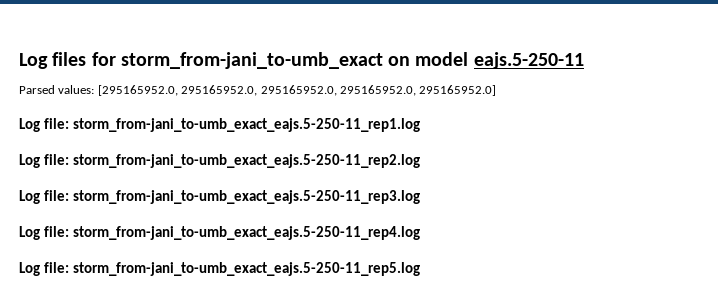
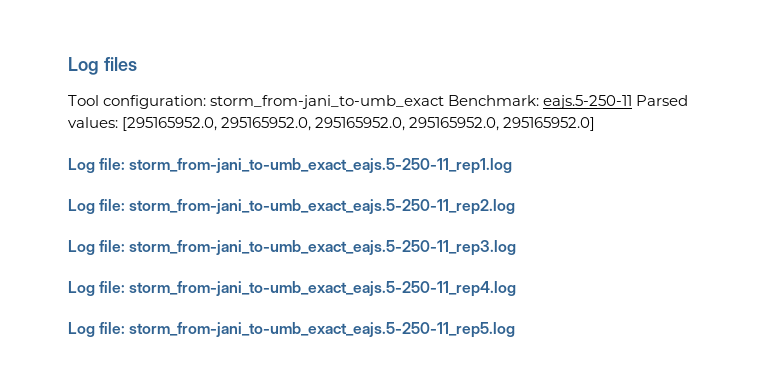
- Log files for storm_from-jani_to-umb_exact on model eajs.5-250-11
- Parsed values: [295165952.0, 295165952.0, 295165952.0, 295165952.0, 295165952.0]
+ Log files
+ Tool configuration: storm_from-jani_to-umb_exact Benchmark: eajs.5-250-11 Parsed values: [295165952.0, 295165952.0, 295165952.0, 295165952.0, 295165952.0]

